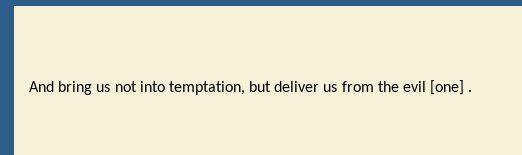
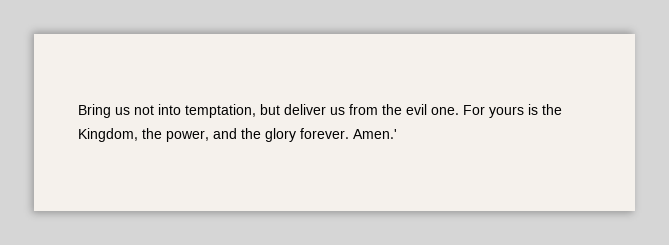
- And bring us not into temptation, but deliver us from the evil [one] .
+ Bring us not into temptation, but deliver us from the evil one. For yours is the Kingdom, the power, and the glory forever. Amen.'

